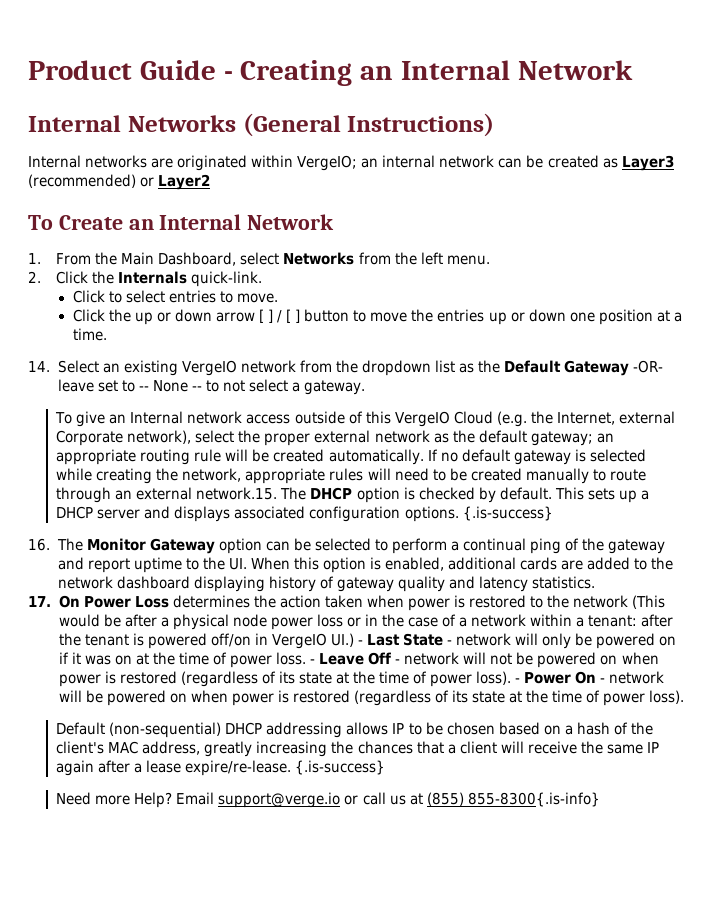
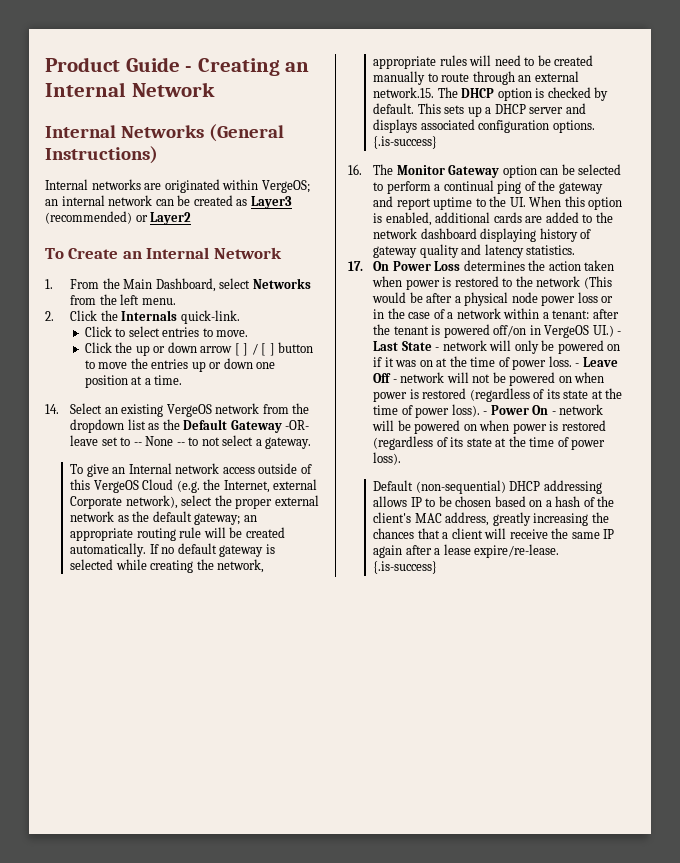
- Internal networks are originated within VergeIO; an internal network can be created as Layer3 (recommended) or Layer2
+ Internal networks are originated within VergeOS; an internal network can be created as Layer3 (recommended) or Layer2
- 14. Select an existing VergeIO network from the dropdown list as the Default Gateway -OR- leave set to -- None -- to not select a gateway.
+ 14. Select an existing VergeOS network from the dropdown list as the Default Gateway -OR- leave set to -- None -- to not select a gateway.
- To give an Internal network access outside of this VergeIO Cloud (e.g. the Internet, external Corporate network), select the proper external network as the default gateway; an appropriate routing rule will be created automatically.
+ To give an Internal network access outside of this VergeOS Cloud (e.g. the Internet, external Corporate network), select the proper external network as the default gateway; an appropriate routing rule will be created automatically.
- after the tenant is powered off/on in VergeIO UI.) - Last State - network will only be powered on if it was on at the time of power loss.
+ after the tenant is powered off/on in VergeOS UI.) - Last State - network will only be powered on if it was on at the time of power loss.
- Need more Help? Email support@verge.io or call us at (855) 855-8300{.is-info}

